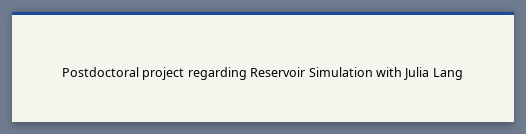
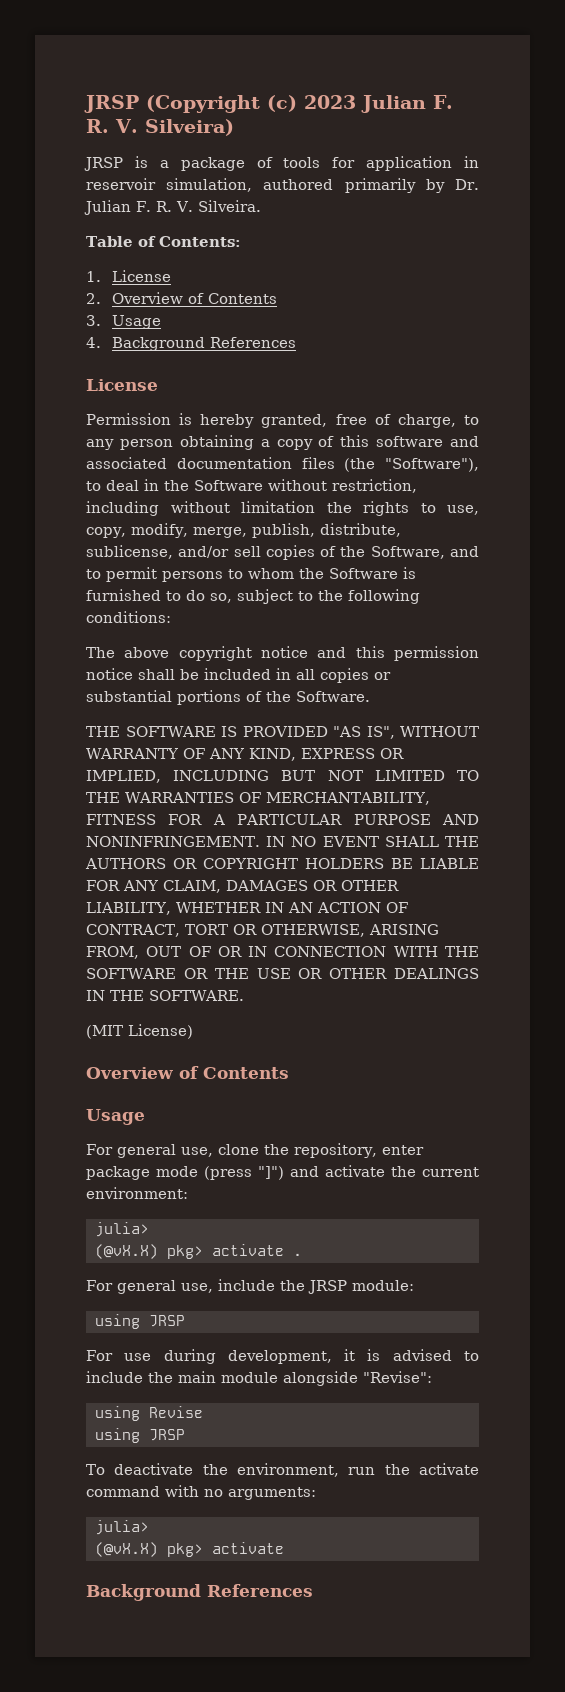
- Postdoctoral project regarding Reservoir Simulation with Julia Lang
+ JRSP (Copyright (c) 2023 Julian F. R. V. Silveira)
+ JRSP is a package of tools for application in reservoir simulation, authored primarily by Dr. Julian F. R. V. Silveira.
+ Table of Contents:
+ 1. License
+ 2. Overview of Contents
+ 3. Usage
+ 4. Background References
+ License
+ Permission is hereby granted, free of charge, to any person obtaining a copy of this software and associated documentation files (the "Software"), to deal in the Software without restriction, including without limitation the rights to use, copy, modify, merge, publish, distribute, sublicense, and/or sell copies of the Software, and to permit persons to whom the Software is furnished to do so, subject to the following conditions:
+ The above copyright notice and this permission notice shall be included in all copies or substantial portions of the Software.
+ THE SOFTWARE IS PROVIDED "AS IS", WITHOUT WARRANTY OF ANY KIND, EXPRESS OR IMPLIED, INCLUDING BUT NOT LIMITED TO THE WARRANTIES OF MERCHANTABILITY, FITNESS FOR A PARTICULAR PURPOSE AND NONINFRINGEMENT. IN NO EVENT SHALL THE AUTHORS OR COPYRIGHT HOLDERS BE LIABLE FOR ANY CLAIM, DAMAGES OR OTHER LIABILITY, WHETHER IN AN ACTION OF CONTRACT, TORT OR OTHERWISE, ARISING FROM, OUT OF OR IN CONNECTION WITH THE SOFTWARE OR THE USE OR OTHER DEALINGS IN THE SOFTWARE.
+ (MIT License)
+ Overview of Contents
+ Usage
+ For general use, clone the repository, enter package mode (press "]") and activate the current environment:
+ julia>
+ (@vX.X) pkg> activate .
+ For general use, include the JRSP module:
+ using JRSP
+ For use during development, it is advised to include the main module alongside "Revise":
+ using Revise
+ using JRSP
+ To deactivate the environment, run the activate command with no arguments:
+ julia>
+ (@vX.X) pkg> activate
+ Background References

